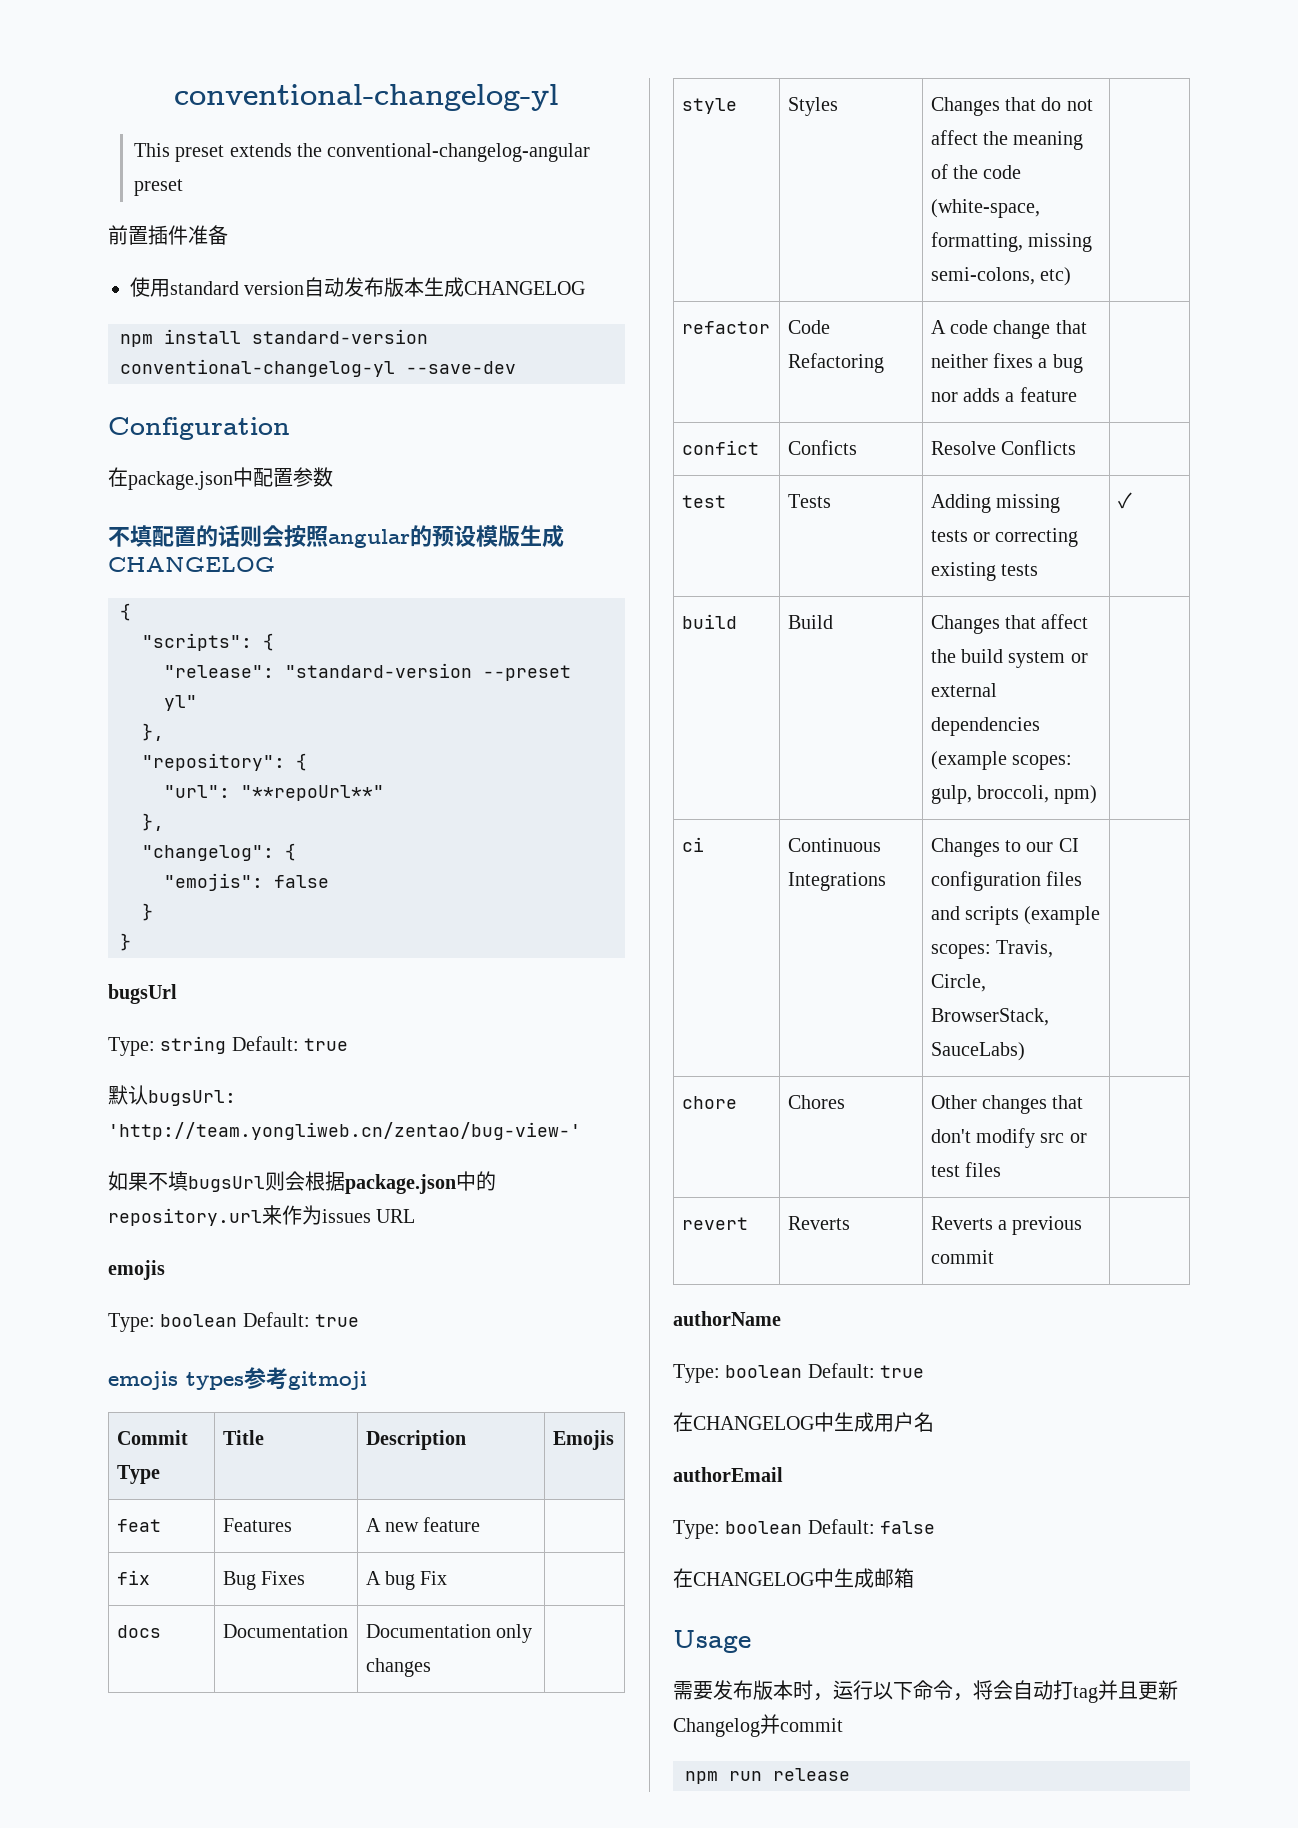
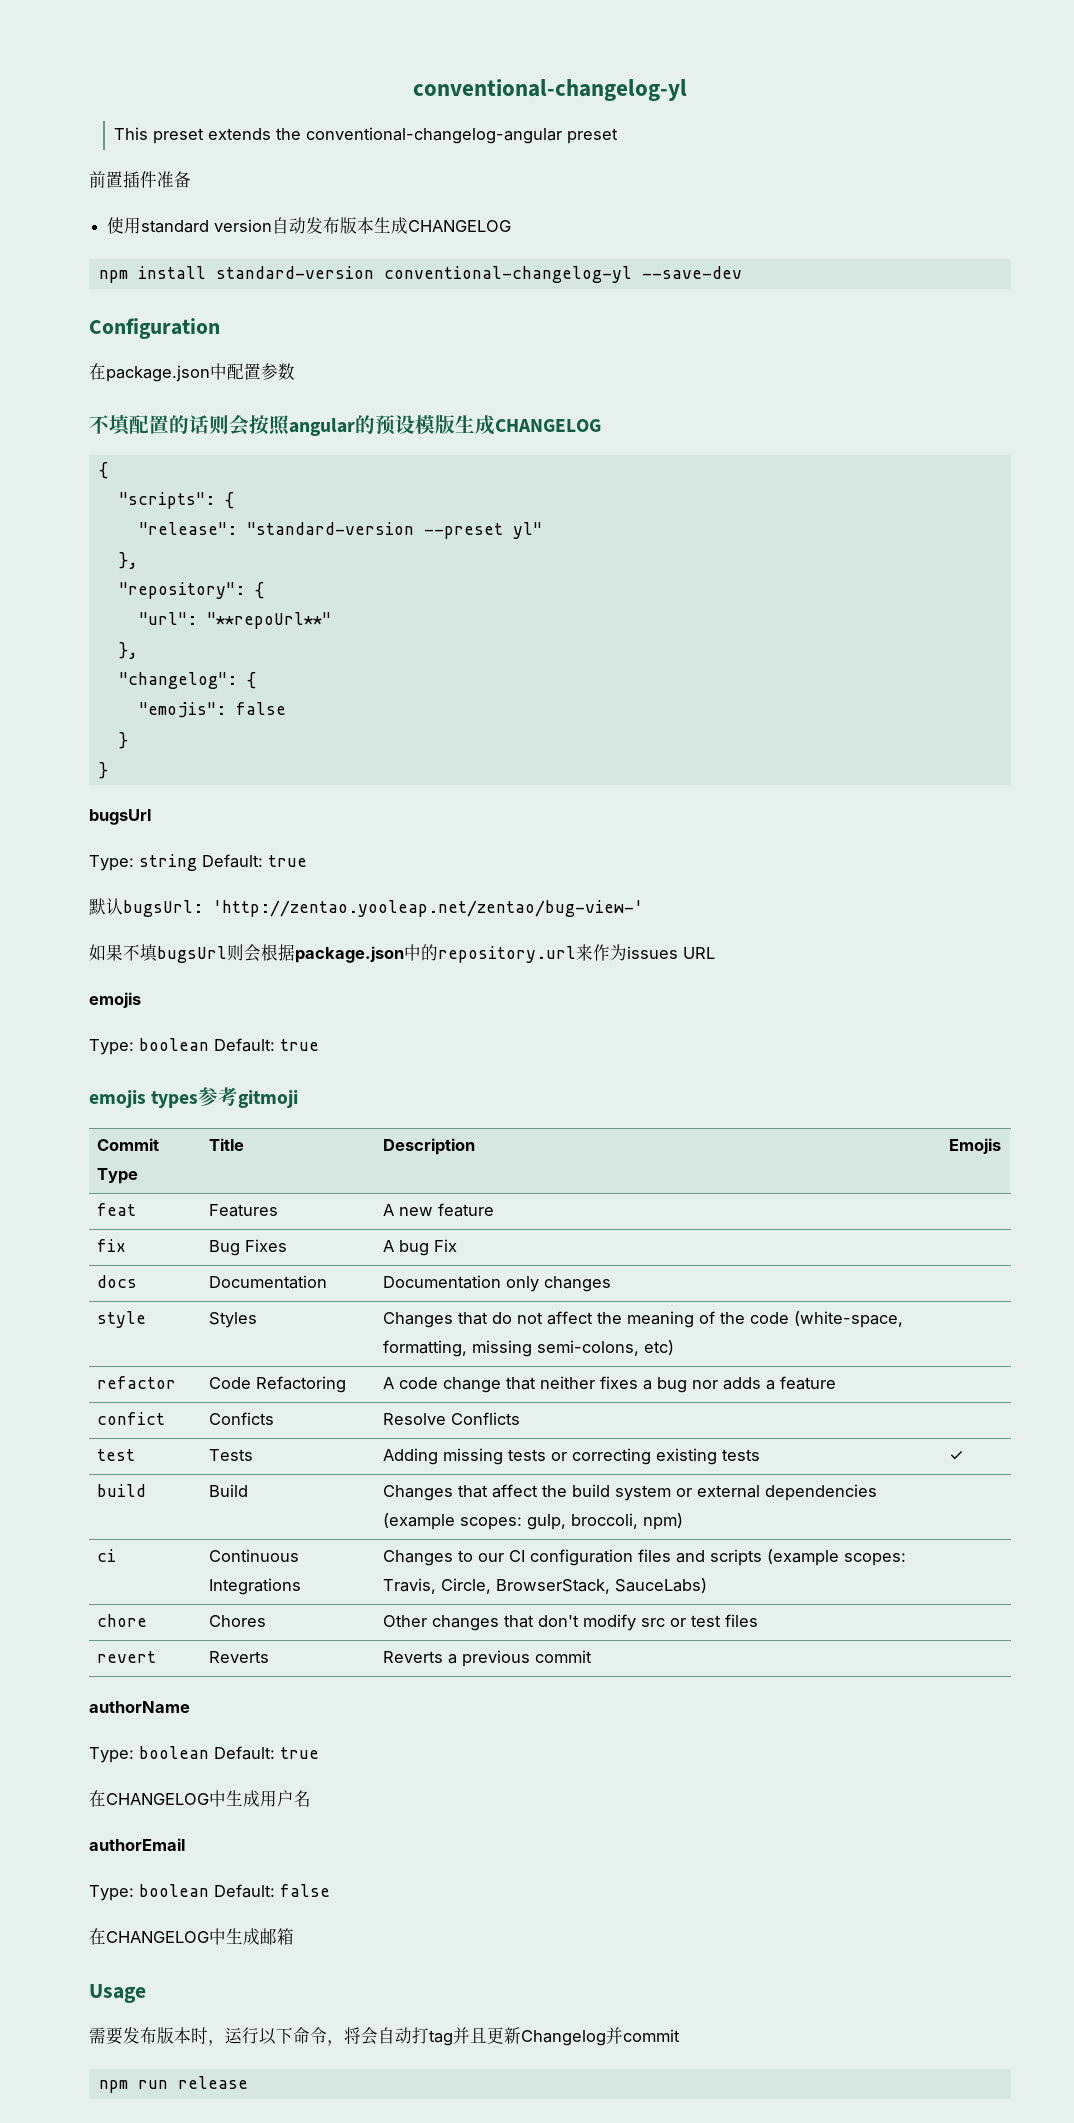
- 默认bugsUrl: 'http://team.yongliweb.cn/zentao/bug-view-'
+ 默认bugsUrl: 'http://zentao.yooleap.net/zentao/bug-view-'

